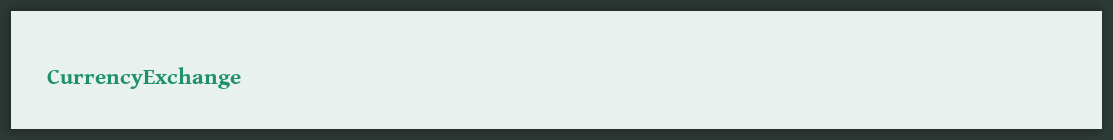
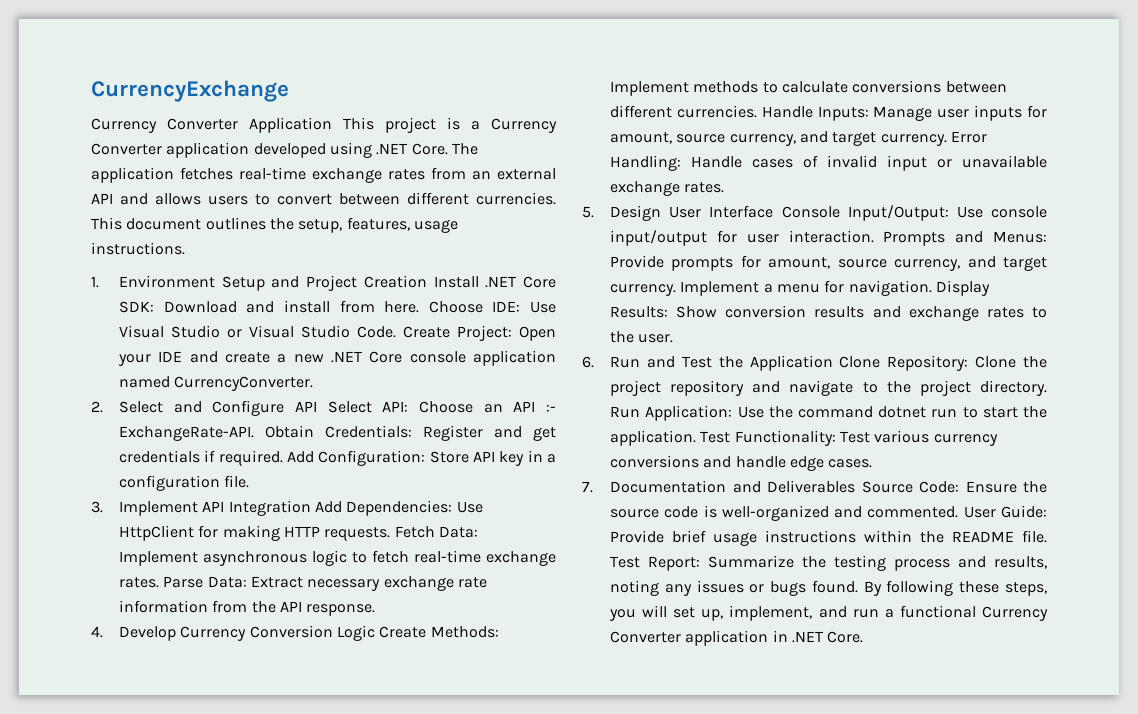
+ Currency Converter Application This project is a Currency Converter application developed using .NET Core. The application fetches real-time exchange rates from an external API and allows users to convert between different currencies. This document outlines the setup, features, usage instructions.
+ 1. Environment Setup and Project Creation Install .NET Core SDK: Download and install from here. Choose IDE: Use Visual Studio or Visual Studio Code. Create Project: Open your IDE and create a new .NET Core console application named CurrencyConverter.
+ 2. Select and Configure API Select API: Choose an API :- ExchangeRate-API. Obtain Credentials: Register and get credentials if required. Add Configuration: Store API key in a configuration file.
+ 3. Implement API Integration Add Dependencies: Use HttpClient for making HTTP requests. Fetch Data: Implement asynchronous logic to fetch real-time exchange rates. Parse Data: Extract necessary exchange rate information from the API response.
+ 4. Develop Currency Conversion Logic Create Methods: Implement methods to calculate conversions between different currencies. Handle Inputs: Manage user inputs for amount, source currency, and target currency. Error Handling: Handle cases of invalid input or unavailable exchange rates.
+ 5. Design User Interface Console Input/Output: Use console input/output for user interaction. Prompts and Menus: Provide prompts for amount, source currency, and target currency. Implement a menu for navigation. Display Results: Show conversion results and exchange rates to the user.
+ 6. Run and Test the Application Clone Repository: Clone the project repository and navigate to the project directory. Run Application: Use the command dotnet run to start the application. Test Functionality: Test various currency conversions and handle edge cases.
+ 7. Documentation and Deliverables Source Code: Ensure the source code is well-organized and commented. User Guide: Provide brief usage instructions within the README file. Test Report: Summarize the testing process and results, noting any issues or bugs found. By following these steps, you will set up, implement, and run a functional Currency Converter application in .NET Core.

